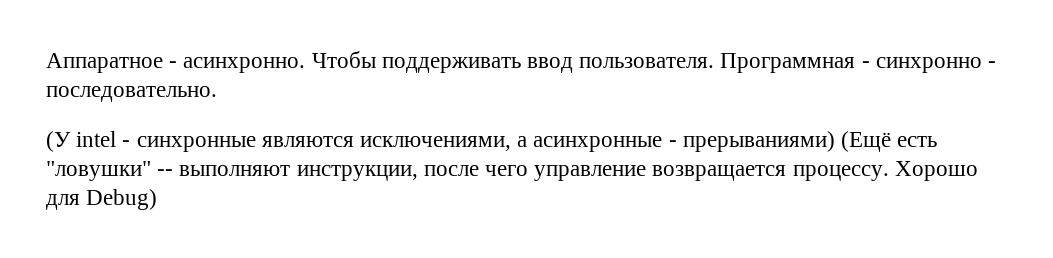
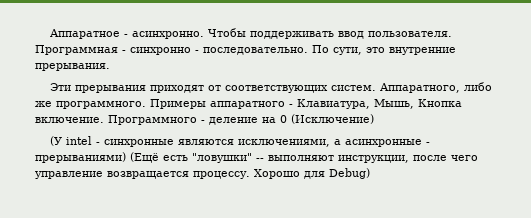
+ По сути, это внутренние прерывания.
+ Эти прерывания приходят от соответствующих систем. Аппаратного, либо же программного. Примеры аппаратного - Клавиатура, Мышь, Кнопка включение. Программного - деление на 0 (Исключение)

